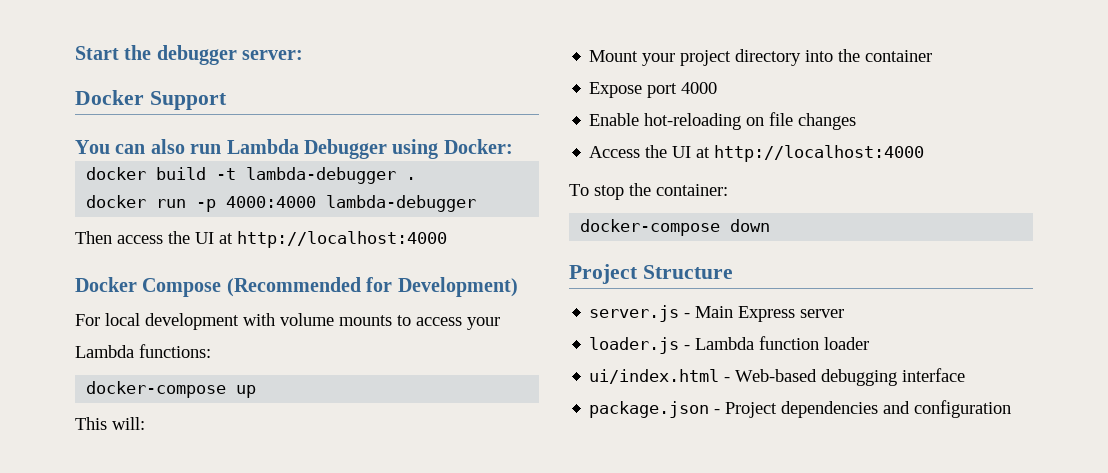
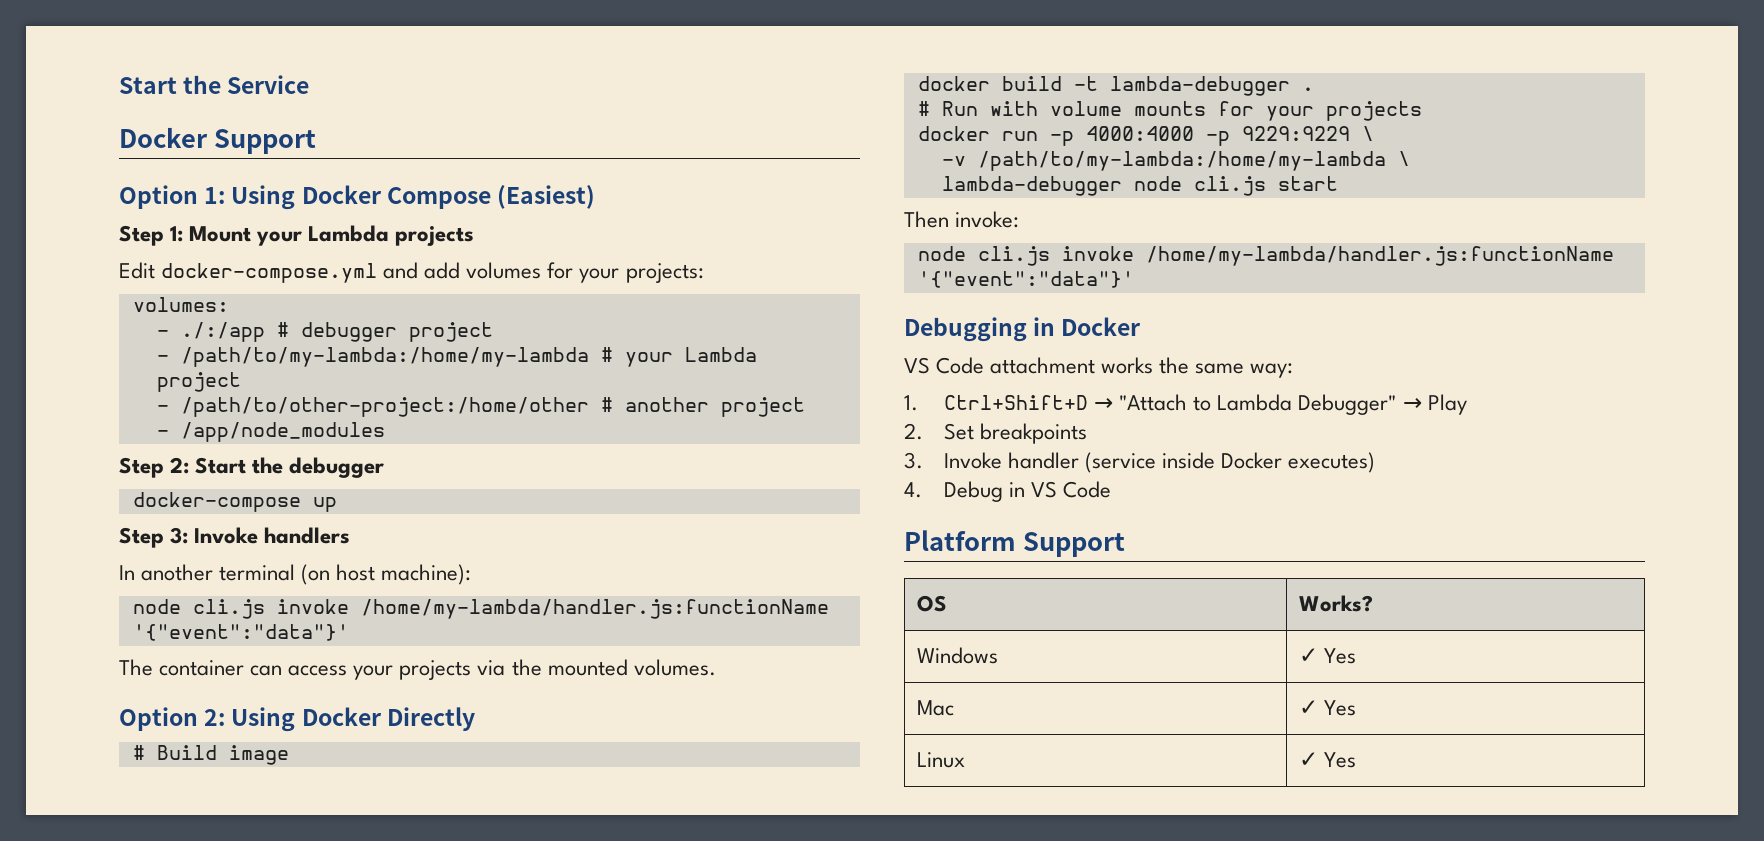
- Start the debugger server:
+ Start the Service
- You can also run Lambda Debugger using Docker:
+ Option 1: Using Docker Compose (Easiest)
+ Step 1: Mount your Lambda projects
+ Edit docker-compose.yml and add volumes for your projects:
+ volumes:
+ - ./:/app # debugger project
+ - /path/to/my-lambda:/home/my-lambda # your Lambda project
+ - /path/to/other-project:/home/other # another project
+ - /app/node_modules
+ Step 2: Start the debugger
+ docker-compose up
+ Step 3: Invoke handlers
+ In another terminal (on host machine):
+ node cli.js invoke /home/my-lambda/handler.js:functionName '{"event":"data"}'
+ The container can access your projects via the mounted volumes.
+ Option 2: Using Docker Directly
+ # Build image
- docker run -p 4000:4000 lambda-debugger
- Then access the UI at http://localhost:4000
- Docker Compose (Recommended for Development)
- For local development with volume mounts to access your Lambda functions:
- docker-compose up
- This will:
- Mount your project directory into the container
- Expose port 4000
- Enable hot-reloading on file changes
- Access the UI at http://localhost:4000
- To stop the container:
- docker-compose down
- Project Structure
- server.js - Main Express server
- loader.js - Lambda function loader
- ui/index.html - Web-based debugging interface
- package.json - Project dependencies and configuration
+ # Run with volume mounts for your projects
+ docker run -p 4000:4000 -p 9229:9229 \
+ -v /path/to/my-lambda:/home/my-lambda \
+ lambda-debugger node cli.js start
+ Then invoke:
+ node cli.js invoke /home/my-lambda/handler.js:functionName '{"event":"data"}'
+ Debugging in Docker
+ VS Code attachment works the same way:
+ 1. Ctrl+Shift+D → "Attach to Lambda Debugger" → Play
+ 2. Set breakpoints
+ 3. Invoke handler (service inside Docker executes)
+ 4. Debug in VS Code
+ Platform Support
+ OS | Works?
+ Windows | ✓ Yes
+ Mac | ✓ Yes
+ Linux | ✓ Yes

